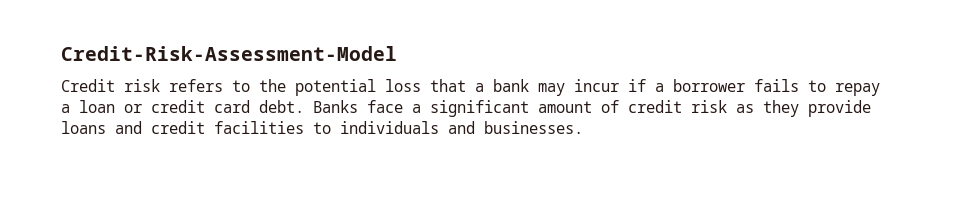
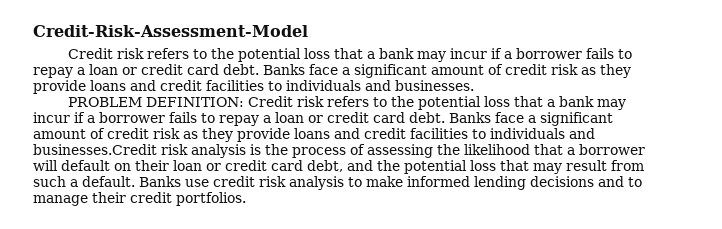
+ PROBLEM DEFINITION: Credit risk refers to the potential loss that a bank may incur if a borrower fails to repay a loan or credit card debt. Banks face a significant amount of credit risk as they provide loans and credit facilities to individuals and businesses.Credit risk analysis is the process of assessing the likelihood that a borrower will default on their loan or credit card debt, and the potential loss that may result from such a default. Banks use credit risk analysis to make informed lending decisions and to manage their credit portfolios.

